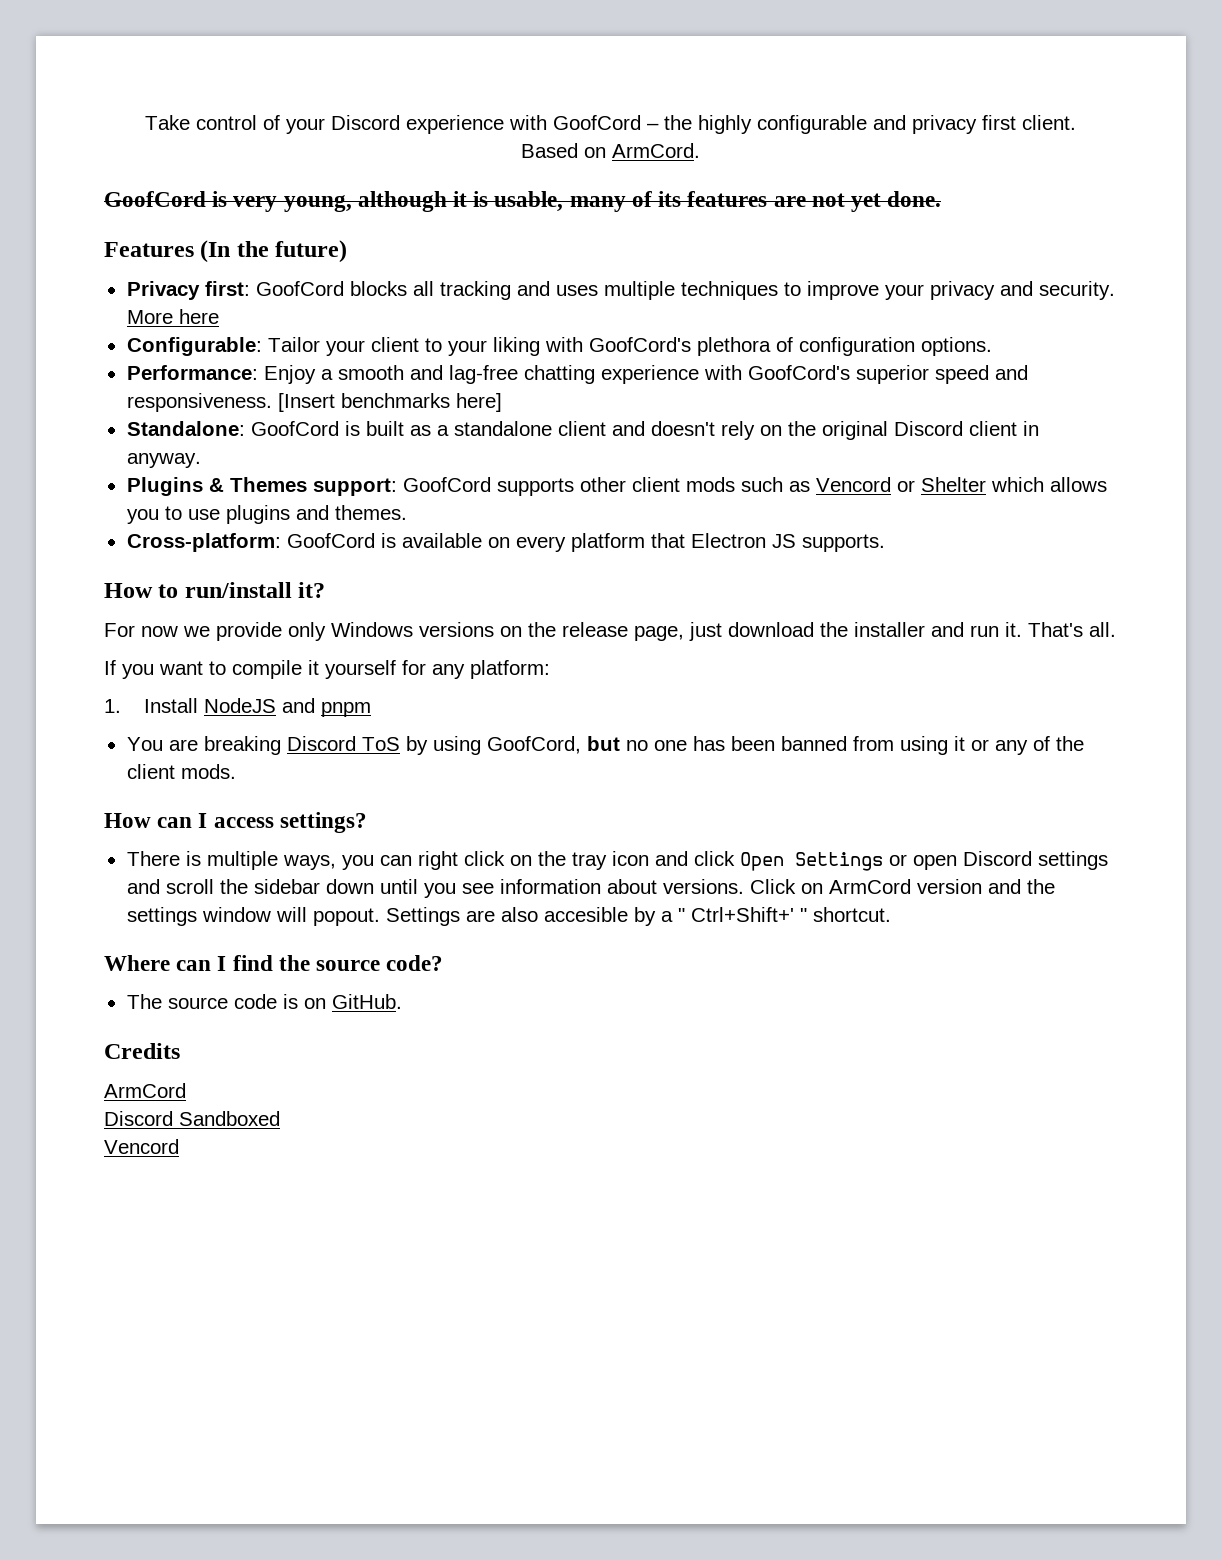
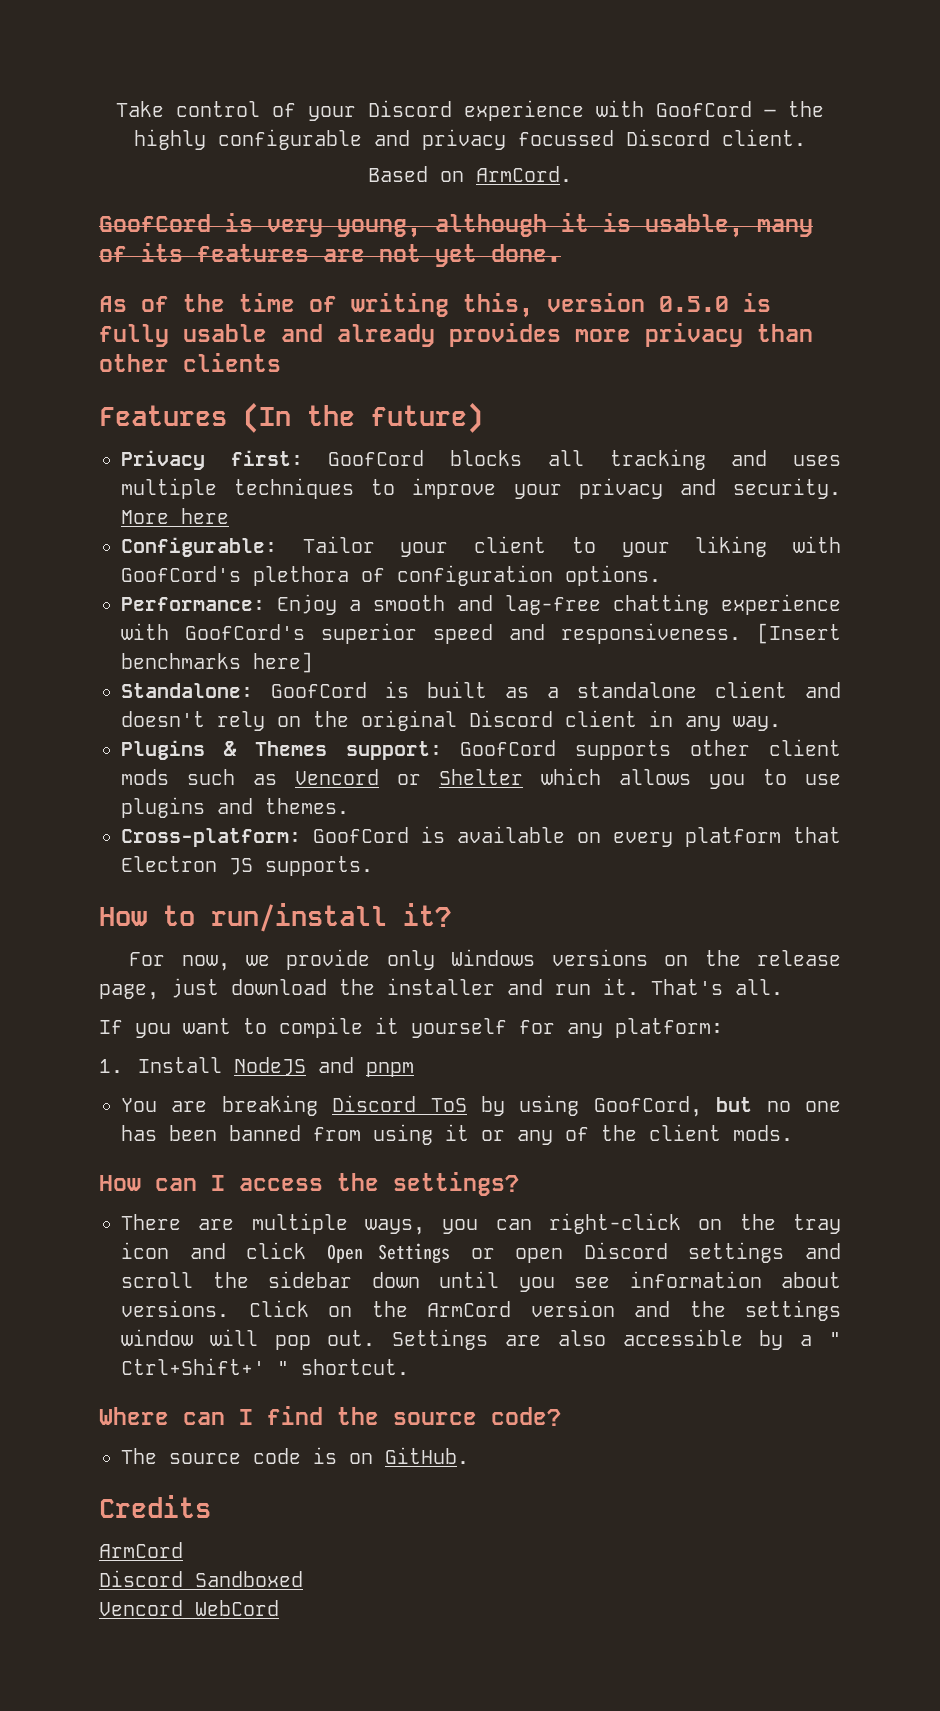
- Take control of your Discord experience with GoofCord – the highly configurable and privacy first client.
+ Take control of your Discord experience with GoofCord – the highly configurable and privacy focussed Discord client.
+ As of the time of writing this, version 0.5.0 is fully usable and already provides more privacy than other clients
- Standalone: GoofCord is built as a standalone client and doesn't rely on the original Discord client in anyway.
+ Standalone: GoofCord is built as a standalone client and doesn't rely on the original Discord client in any way.
- For now we provide only Windows versions on the release page, just download the installer and run it.
+ For now, we provide only Windows versions on the release page, just download the installer and run it.
- How can I access settings?
+ How can I access the settings?
- There is multiple ways, you can right click on the tray icon and click Open Settings or open Discord settings and scroll the sidebar down until you see information about versions.
+ There are multiple ways, you can right-click on the tray icon and click Open Settings or open Discord settings and scroll the sidebar down until you see information about versions.
- Click on ArmCord version and the settings window will popout.
+ Click on the ArmCord version and the settings window will pop out.
- Settings are also accesible by a " Ctrl+Shift+' " shortcut.
+ Settings are also accessible by a " Ctrl+Shift+' " shortcut.
  Discord Sandboxed
- Vencord
+ Vencord WebCord

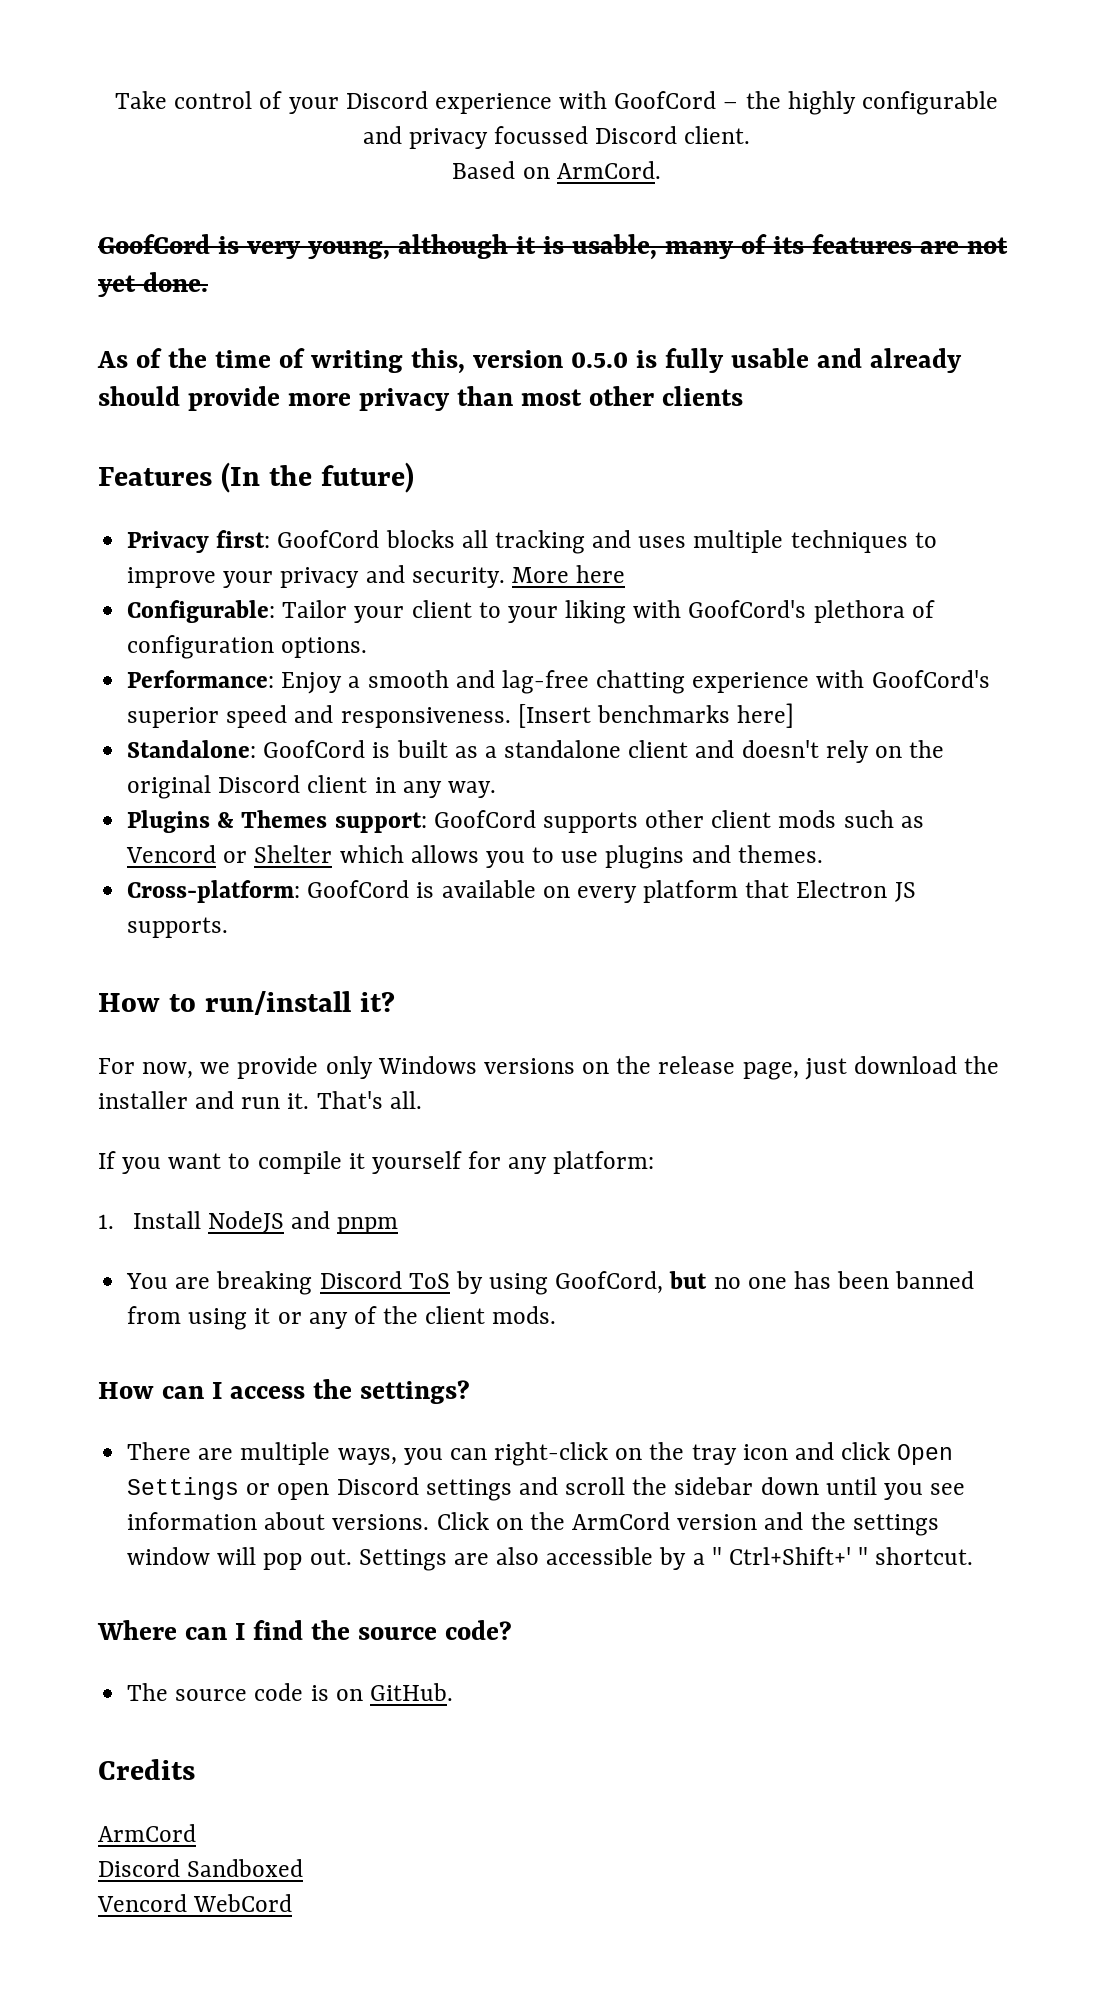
- As of the time of writing this, version 0.5.0 is fully usable and already provides more privacy than other clients
+ As of the time of writing this, version 0.5.0 is fully usable and already should provide more privacy than most other clients

